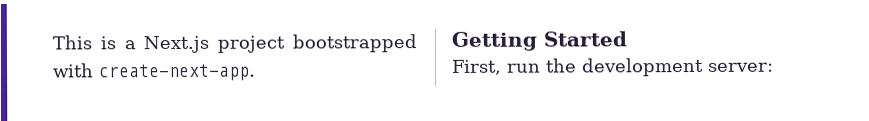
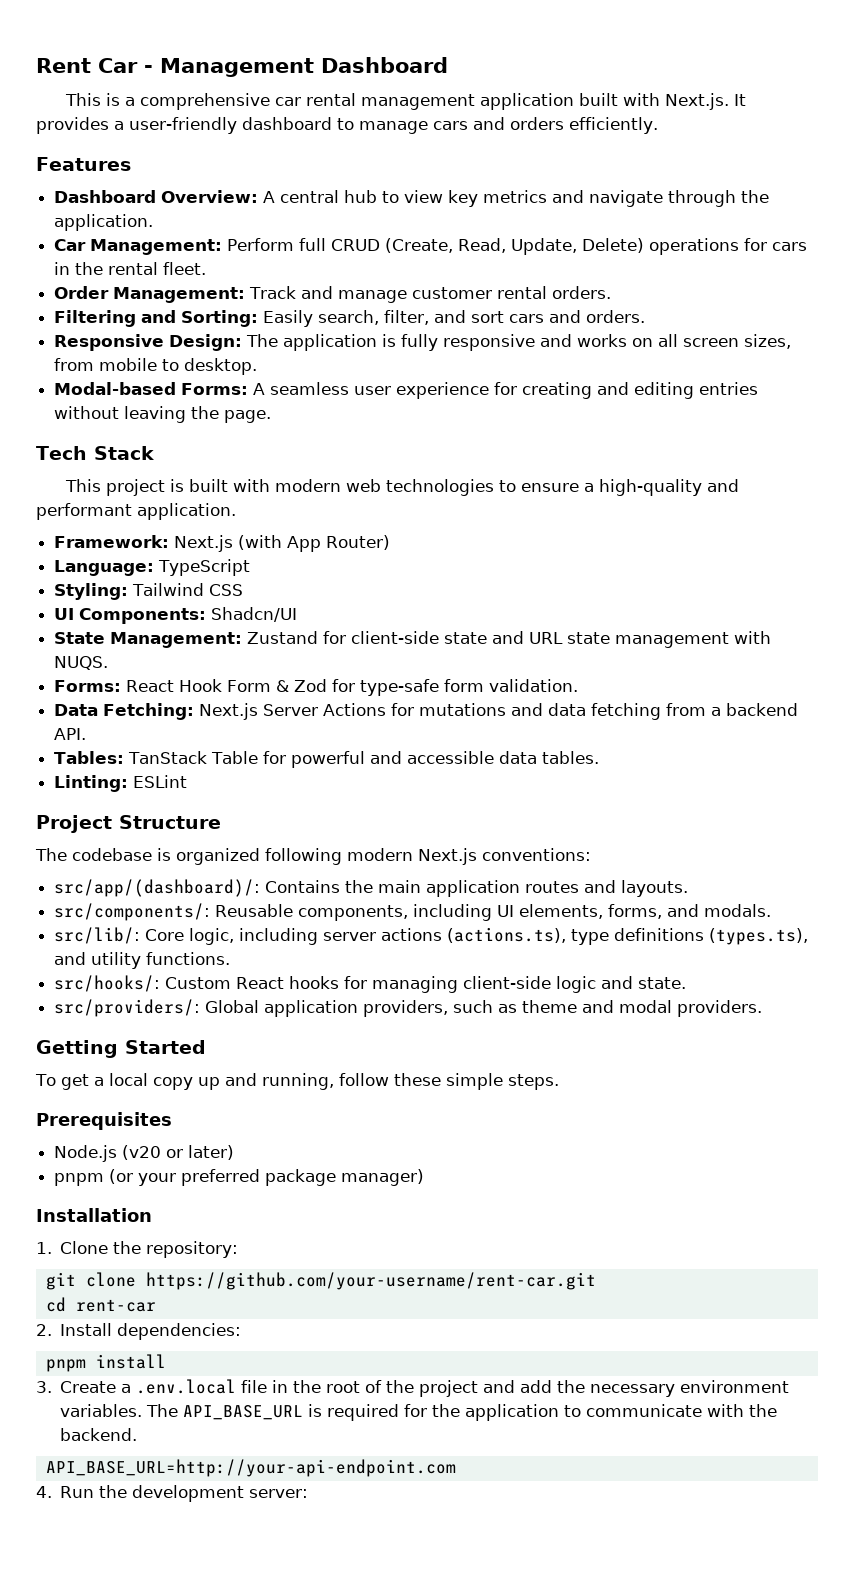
- This is a Next.js project bootstrapped with create-next-app.
+ Rent Car - Management Dashboard
+ This is a comprehensive car rental management application built with Next.js. It provides a user-friendly dashboard to manage cars and orders efficiently.
+ Features
+ Dashboard Overview: A central hub to view key metrics and navigate through the application.
+ Car Management: Perform full CRUD (Create, Read, Update, Delete) operations for cars in the rental fleet.
+ Order Management: Track and manage customer rental orders.
+ Filtering and Sorting: Easily search, filter, and sort cars and orders.
+ Responsive Design: The application is fully responsive and works on all screen sizes, from mobile to desktop.
+ Modal-based Forms: A seamless user experience for creating and editing entries without leaving the page.
+ Tech Stack
+ This project is built with modern web technologies to ensure a high-quality and performant application.
+ Framework: Next.js (with App Router)
+ Language: TypeScript
+ Styling: Tailwind CSS
+ UI Components: Shadcn/UI
+ State Management: Zustand for client-side state and URL state management with NUQS.
+ Forms: React Hook Form & Zod for type-safe form validation.
+ Data Fetching: Next.js Server Actions for mutations and data fetching from a backend API.
+ Tables: TanStack Table for powerful and accessible data tables.
+ Linting: ESLint
+ Project Structure
+ The codebase is organized following modern Next.js conventions:
+ src/app/(dashboard)/: Contains the main application routes and layouts.
+ src/components/: Reusable components, including UI elements, forms, and modals.
+ src/lib/: Core logic, including server actions (actions.ts), type definitions (types.ts), and utility functions.
+ src/hooks/: Custom React hooks for managing client-side logic and state.
+ src/providers/: Global application providers, such as theme and modal providers.
  Getting Started
- First, run the development server:
+ To get a local copy up and running, follow these simple steps.
+ Prerequisites
+ Node.js (v20 or later)
+ pnpm (or your preferred package manager)
+ Installation
+ 1. Clone the repository:
+ git clone https://github.com/your-username/rent-car.git
+ cd rent-car
+ 2. Install dependencies:
+ pnpm install
+ 3. Create a .env.local file in the root of the project and add the necessary environment variables. The API_BASE_URL is required for the application to communicate with the backend.
+ API_BASE_URL=http://your-api-endpoint.com
+ 4. Run the development server:

